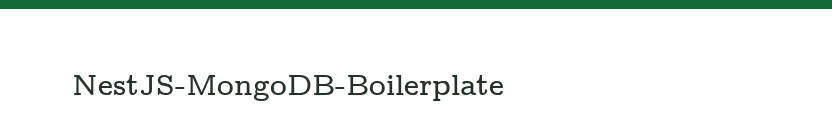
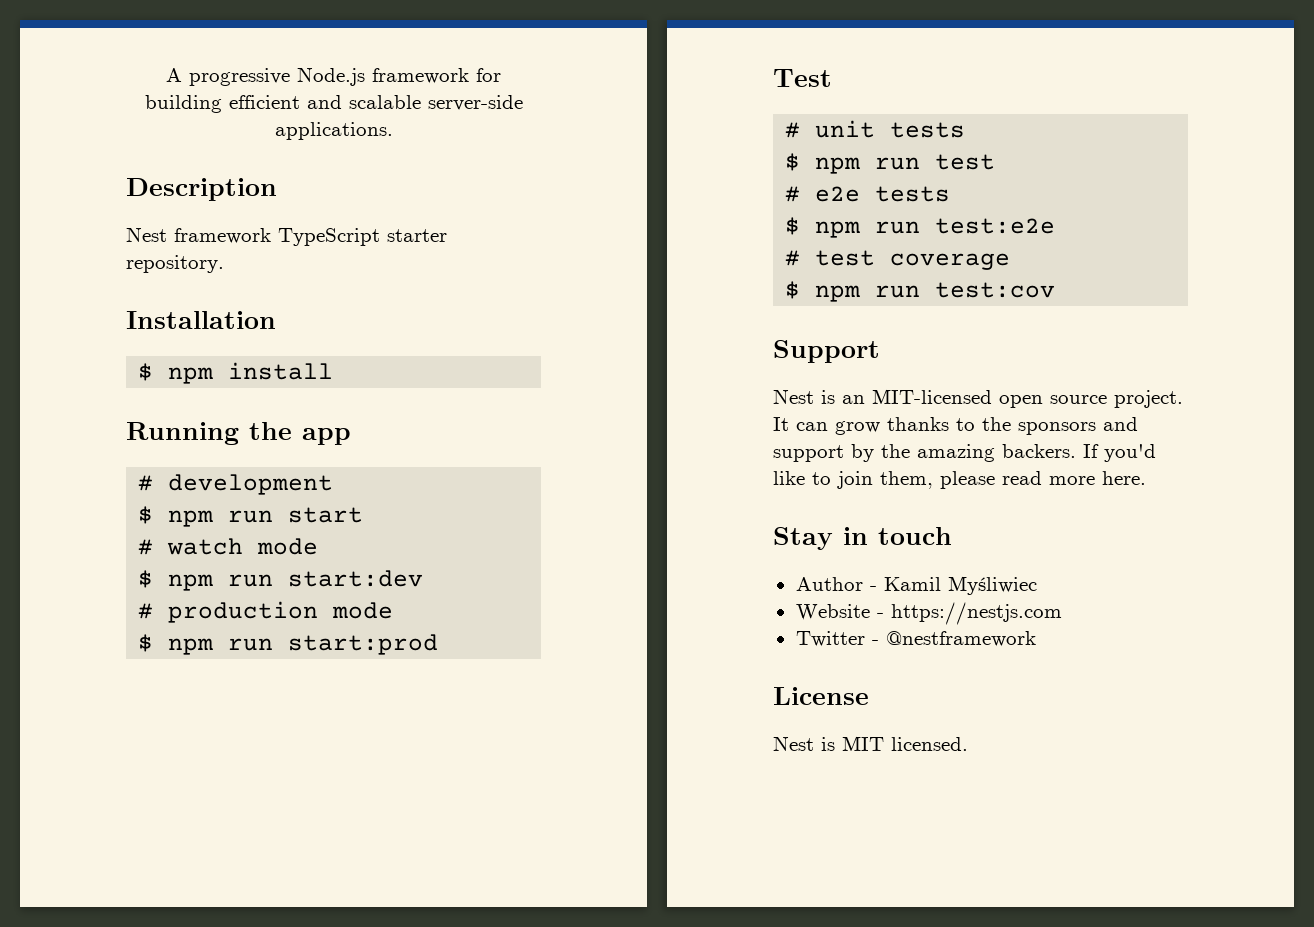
- NestJS-MongoDB-Boilerplate
+ A progressive Node.js framework for building efficient and scalable server-side applications.
+ Description
+ Nest framework TypeScript starter repository.
+ Installation
+ $ npm install
+ Running the app
+ # development
+ $ npm run start
+ # watch mode
+ $ npm run start:dev
+ # production mode
+ $ npm run start:prod
+ Test
+ # unit tests
+ $ npm run test
+ # e2e tests
+ $ npm run test:e2e
+ # test coverage
+ $ npm run test:cov
+ Support
+ Nest is an MIT-licensed open source project. It can grow thanks to the sponsors and support by the amazing backers. If you'd like to join them, please read more here.
+ Stay in touch
+ Author - Kamil Myśliwiec
+ Website - https://nestjs.com
+ Twitter - @nestframework
+ License
+ Nest is MIT licensed.

